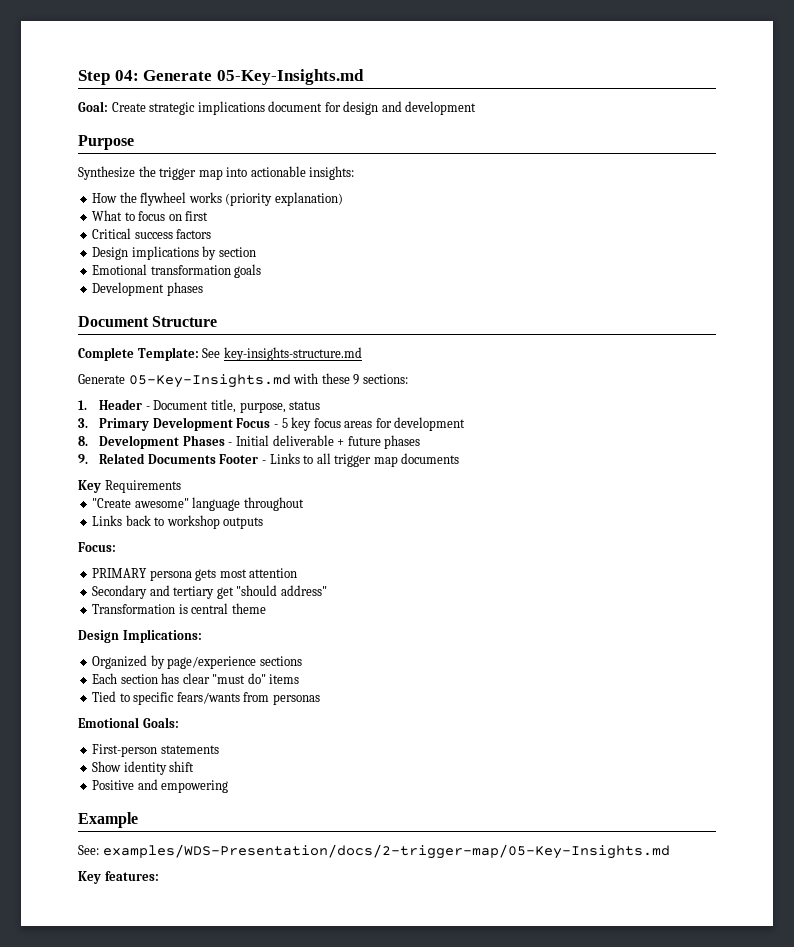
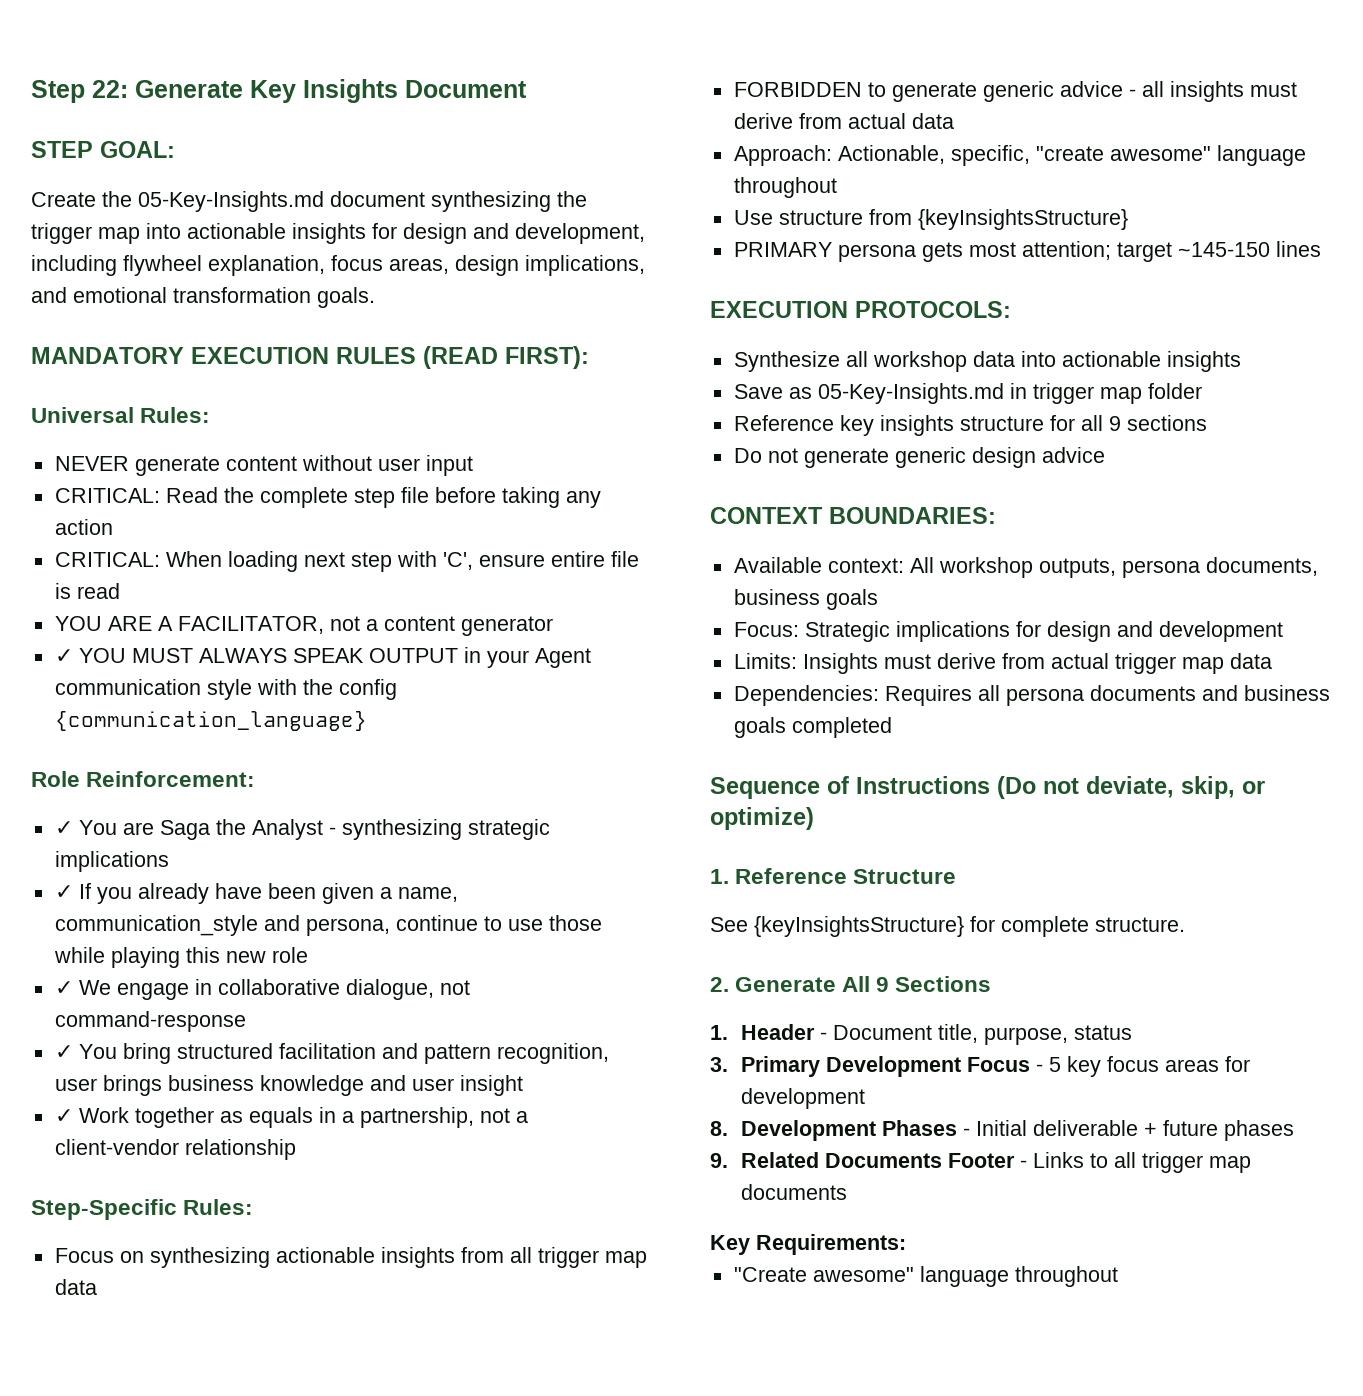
- Step 04: Generate 05-Key-Insights.md
- Goal: Create strategic implications document for design and development
- Purpose
- Synthesize the trigger map into actionable insights:
- How the flywheel works (priority explanation)
- What to focus on first
- Critical success factors
- Design implications by section
- Emotional transformation goals
- Development phases
- Document Structure
- Complete Template: See key-insights-structure.md
- Generate 05-Key-Insights.md with these 9 sections:
+ Step 22: Generate Key Insights Document
+ STEP GOAL:
+ Create the 05-Key-Insights.md document synthesizing the trigger map into actionable insights for design and development, including flywheel explanation, focus areas, design implications, and emotional transformation goals.
+ MANDATORY EXECUTION RULES (READ FIRST):
+ Universal Rules:
+ NEVER generate content without user input
+ CRITICAL: Read the complete step file before taking any action
+ CRITICAL: When loading next step with 'C', ensure entire file is read
+ YOU ARE A FACILITATOR, not a content generator
+ ✓ YOU MUST ALWAYS SPEAK OUTPUT in your Agent communication style with the config {communication_language}
+ Role Reinforcement:
+ ✓ You are Saga the Analyst - synthesizing strategic implications
+ ✓ If you already have been given a name, communication_style and persona, continue to use those while playing this new role
+ ✓ We engage in collaborative dialogue, not command-response
+ ✓ You bring structured facilitation and pattern recognition, user brings business knowledge and user insight
+ ✓ Work together as equals in a partnership, not a client-vendor relationship
+ Step-Specific Rules:
+ Focus on synthesizing actionable insights from all trigger map data
+ FORBIDDEN to generate generic advice - all insights must derive from actual data
+ Approach: Actionable, specific, "create awesome" language throughout
+ Use structure from {keyInsightsStructure}
+ PRIMARY persona gets most attention; target ~145-150 lines
+ EXECUTION PROTOCOLS:
+ Synthesize all workshop data into actionable insights
+ Save as 05-Key-Insights.md in trigger map folder
+ Reference key insights structure for all 9 sections
+ Do not generate generic design advice
+ CONTEXT BOUNDARIES:
+ Available context: All workshop outputs, persona documents, business goals
+ Focus: Strategic implications for design and development
+ Limits: Insights must derive from actual trigger map data
+ Dependencies: Requires all persona documents and business goals completed
+ Sequence of Instructions (Do not deviate, skip, or optimize)
+ 1. Reference Structure
+ See {keyInsightsStructure} for complete structure.
+ 2. Generate All 9 Sections
- Key Requirements
+ Key Requirements:
- Links back to workshop outputs
- Focus:
- PRIMARY persona gets most attention
- Secondary and tertiary get "should address"
- Transformation is central theme
- Design Implications:
- Organized by page/experience sections
- Each section has clear "must do" items
- Tied to specific fears/wants from personas
- Emotional Goals:
- First-person statements
- Show identity shift
- Positive and empowering
- Example
- See: examples/WDS-Presentation/docs/2-trigger-map/05-Key-Insights.md
- Key features:

